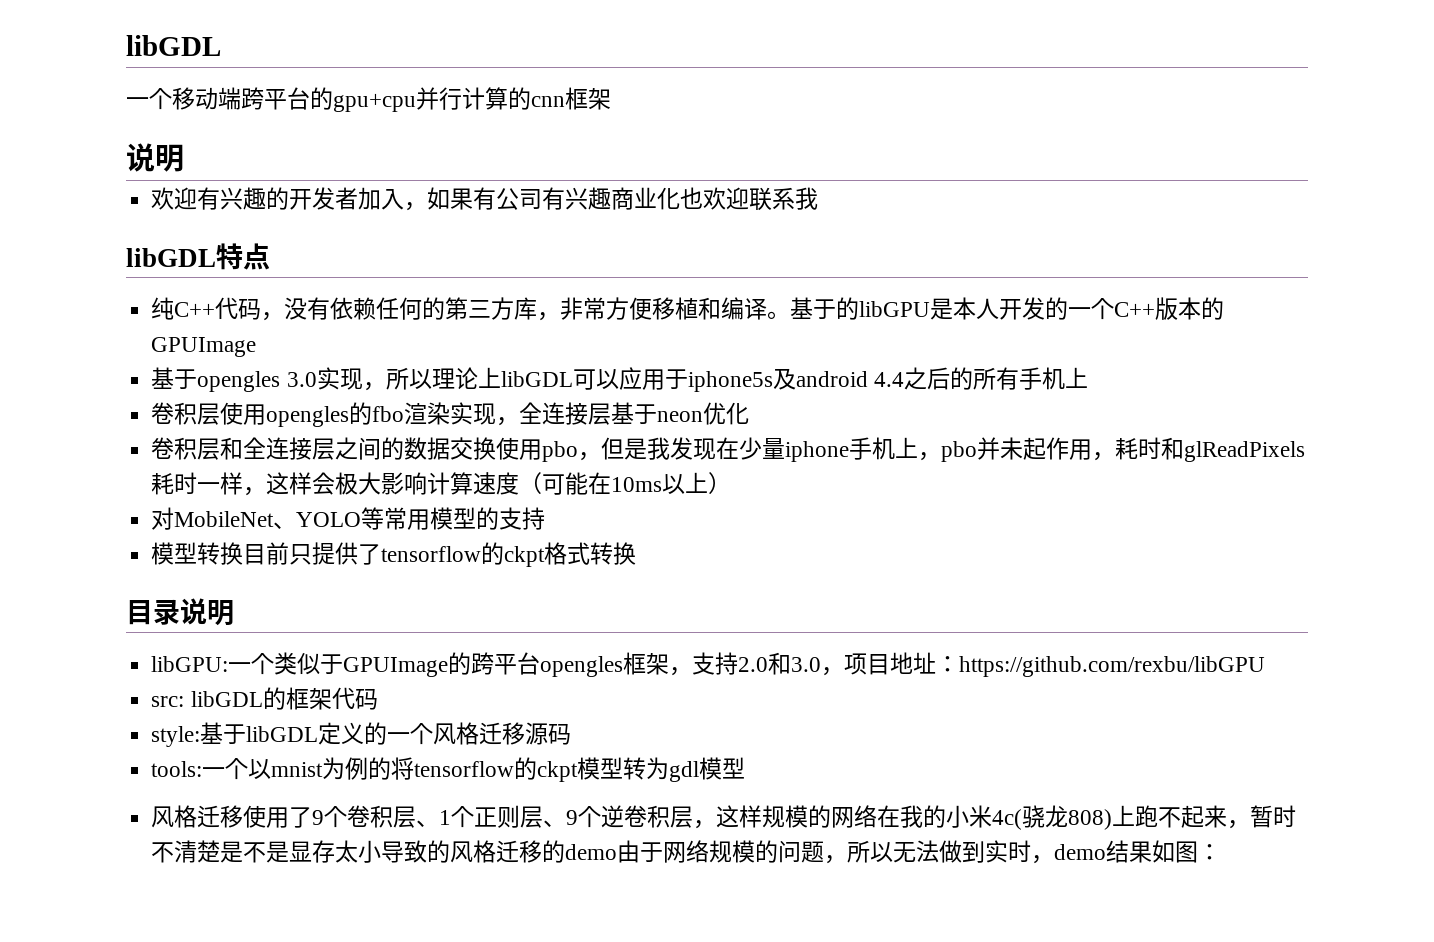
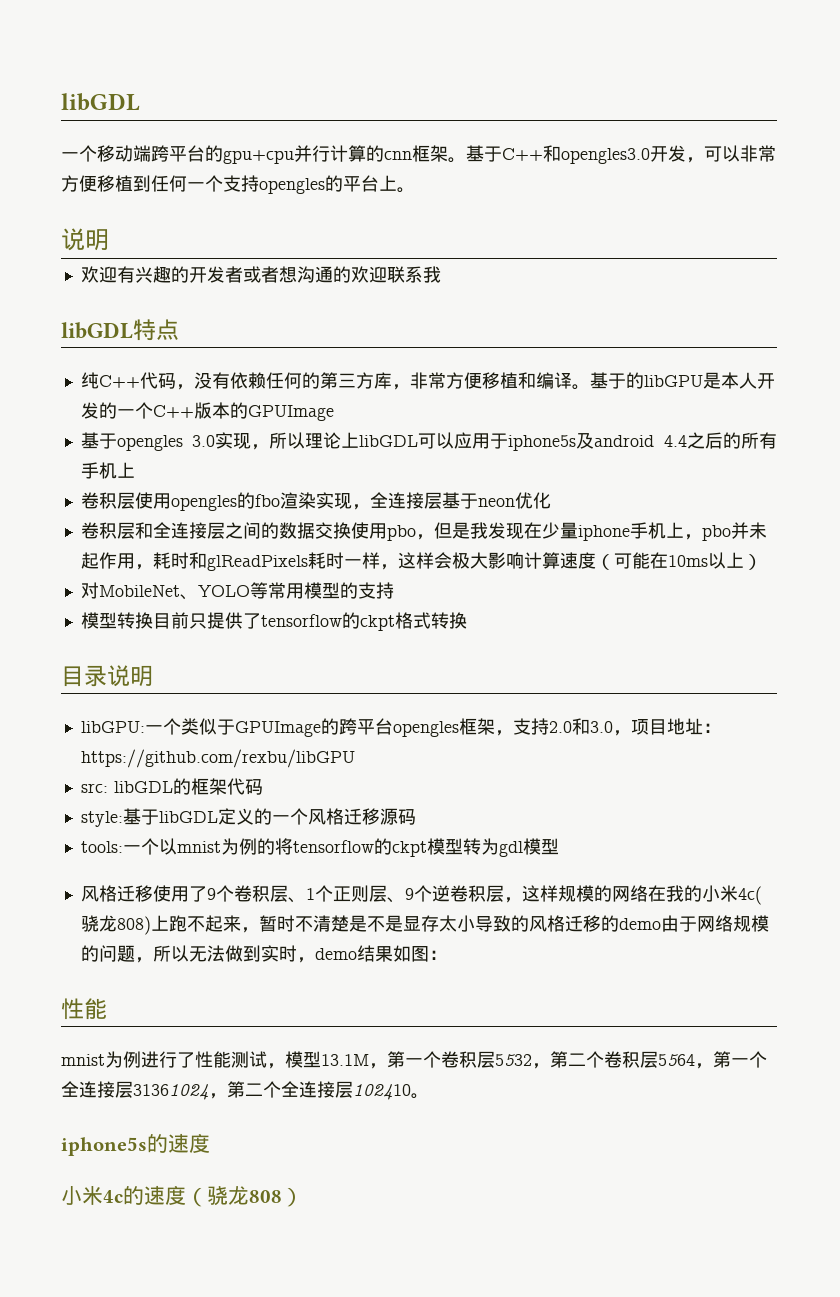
- 一个移动端跨平台的gpu+cpu并行计算的cnn框架
+ 一个移动端跨平台的gpu+cpu并行计算的cnn框架。基于C++和opengles3.0开发，可以非常方便移植到任何一个支持opengles的平台上。
- 欢迎有兴趣的开发者加入，如果有公司有兴趣商业化也欢迎联系我
+ 欢迎有兴趣的开发者或者想沟通的欢迎联系我
  风格迁移使用了9个卷积层、1个正则层、9个逆卷积层，这样规模的网络在我的小米4c(骁龙808)上跑不起来，暂时不清楚是不是显存太小导致的风格迁移的demo由于网络规模的问题，所以无法做到实时，demo结果如图：
+ 性能
+ mnist为例进行了性能测试，模型13.1M，第一个卷积层5532，第二个卷积层5564，第一个全连接层31361024，第二个全连接层102410。
+ iphone5s的速度
+ 小米4c的速度（骁龙808）

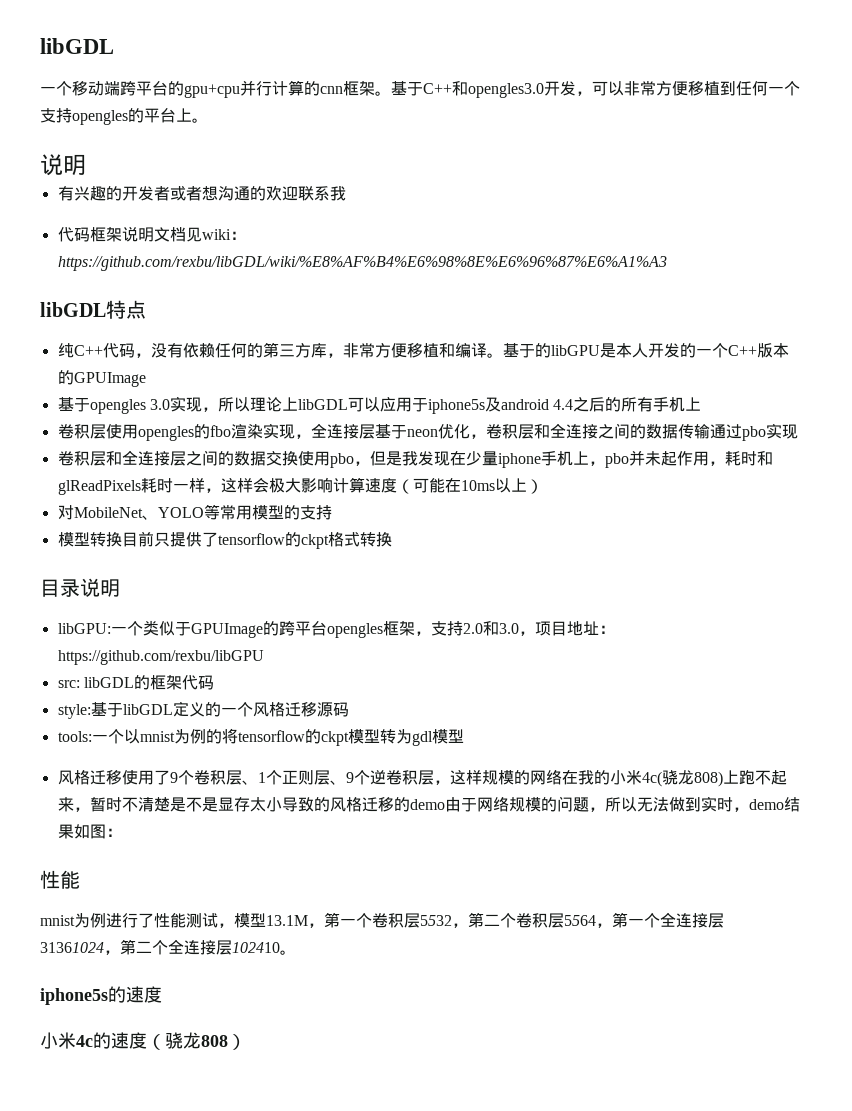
- 欢迎有兴趣的开发者或者想沟通的欢迎联系我
+ 有兴趣的开发者或者想沟通的欢迎联系我
+ 代码框架说明文档见wiki：https://github.com/rexbu/libGDL/wiki/%E8%AF%B4%E6%98%8E%E6%96%87%E6%A1%A3
- 卷积层使用opengles的fbo渲染实现，全连接层基于neon优化
+ 卷积层使用opengles的fbo渲染实现，全连接层基于neon优化，卷积层和全连接之间的数据传输通过pbo实现

